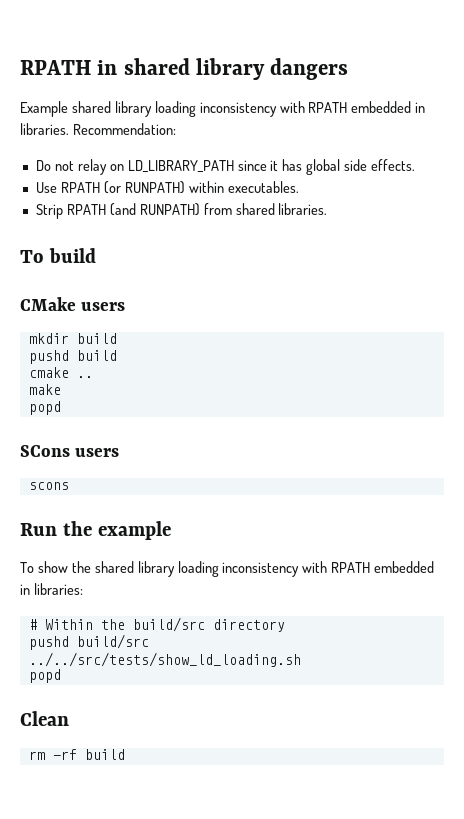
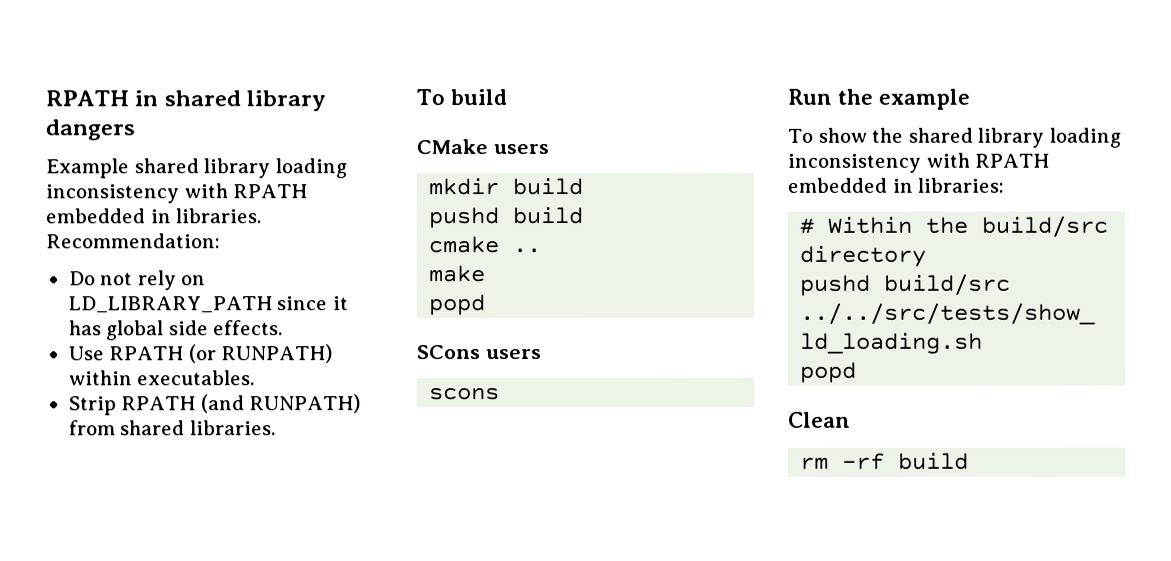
- Do not relay on LD_LIBRARY_PATH since it has global side effects.
+ Do not rely on LD_LIBRARY_PATH since it has global side effects.

